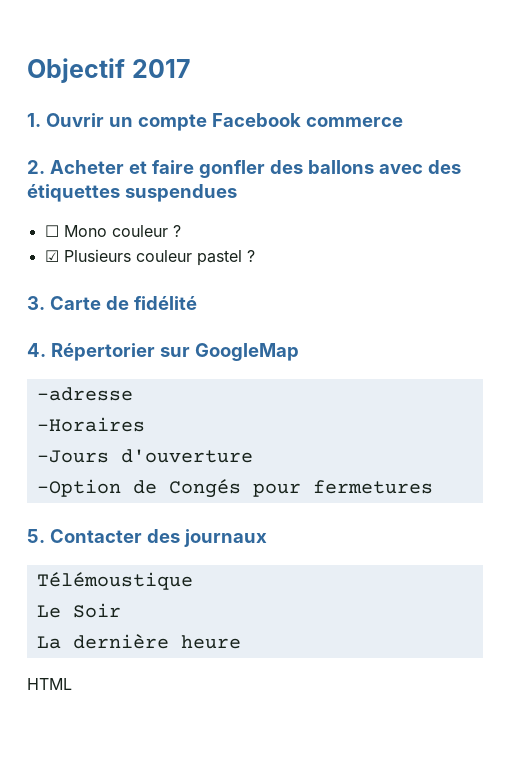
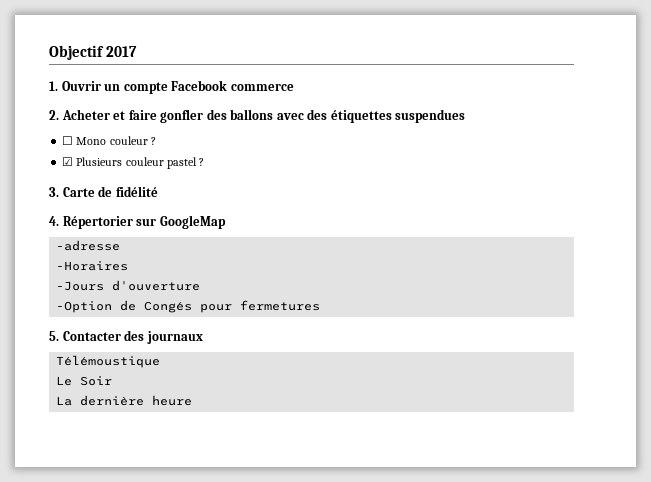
- HTML

